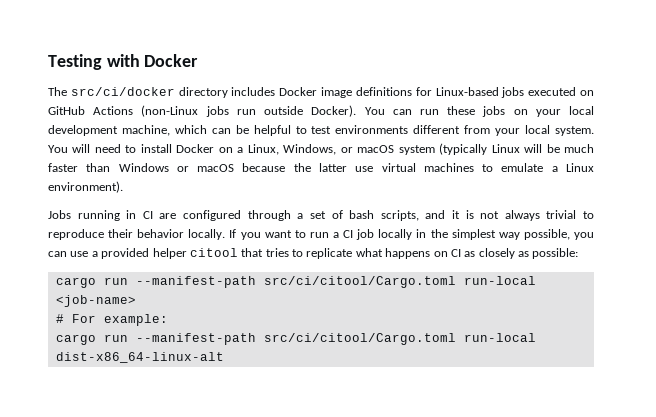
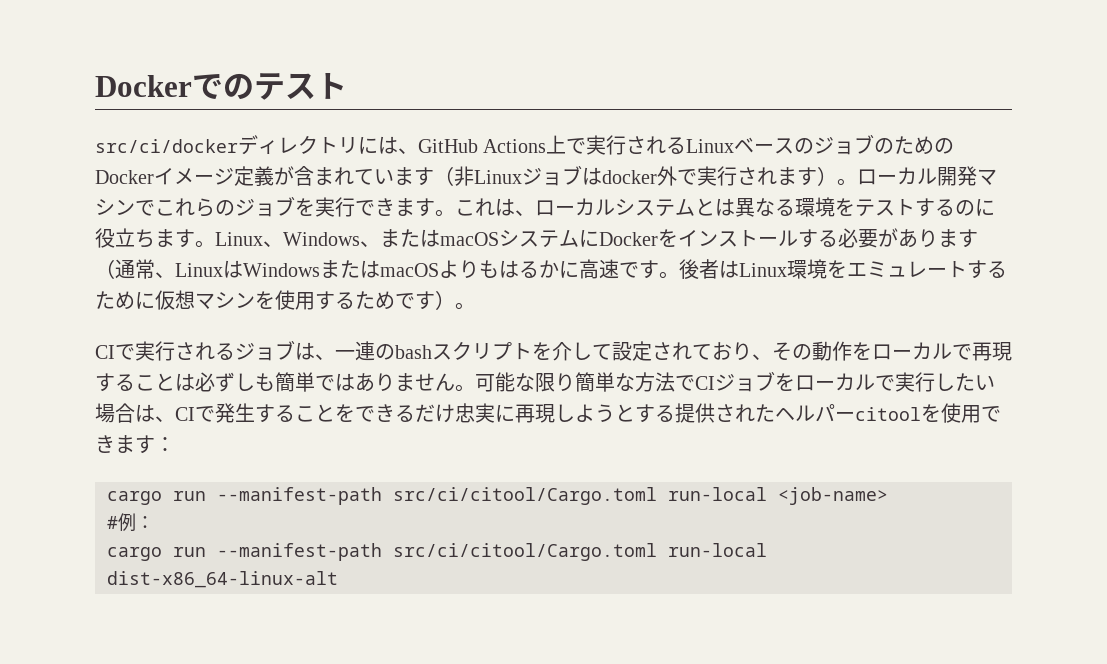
- Testing with Docker
- The src/ci/docker directory includes Docker image definitions for Linux-based jobs executed on GitHub Actions (non-Linux jobs run outside Docker). You can run these jobs on your local development machine, which can be helpful to test environments different from your local system. You will need to install Docker on a Linux, Windows, or macOS system (typically Linux will be much faster than Windows or macOS because the latter use virtual machines to emulate a Linux environment).
- Jobs running in CI are configured through a set of bash scripts, and it is not always trivial to reproduce their behavior locally. If you want to run a CI job locally in the simplest way possible, you can use a provided helper citool that tries to replicate what happens on CI as closely as possible:
+ Dockerでのテスト
+ src/ci/dockerディレクトリには、GitHub Actions上で実行されるLinuxベースのジョブのためのDockerイメージ定義が含まれています（非Linuxジョブはdocker外で実行されます）。ローカル開発マシンでこれらのジョブを実行できます。これは、ローカルシステムとは異なる環境をテストするのに役立ちます。Linux、Windows、またはmacOSシステムにDockerをインストールする必要があります（通常、LinuxはWindowsまたはmacOSよりもはるかに高速です。後者はLinux環境をエミュレートするために仮想マシンを使用するためです）。
+ CIで実行されるジョブは、一連のbashスクリプトを介して設定されており、その動作をローカルで再現することは必ずしも簡単ではありません。可能な限り簡単な方法でCIジョブをローカルで実行したい場合は、CIで発生することをできるだけ忠実に再現しようとする提供されたヘルパーcitoolを使用できます：
- # For example:
+ #例：

